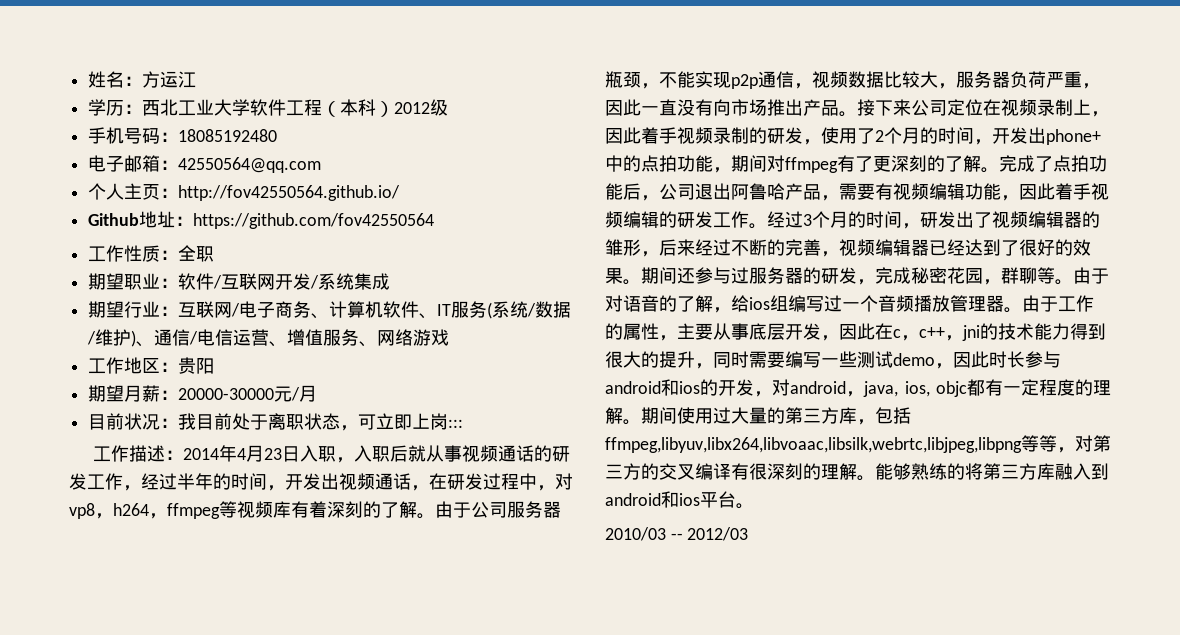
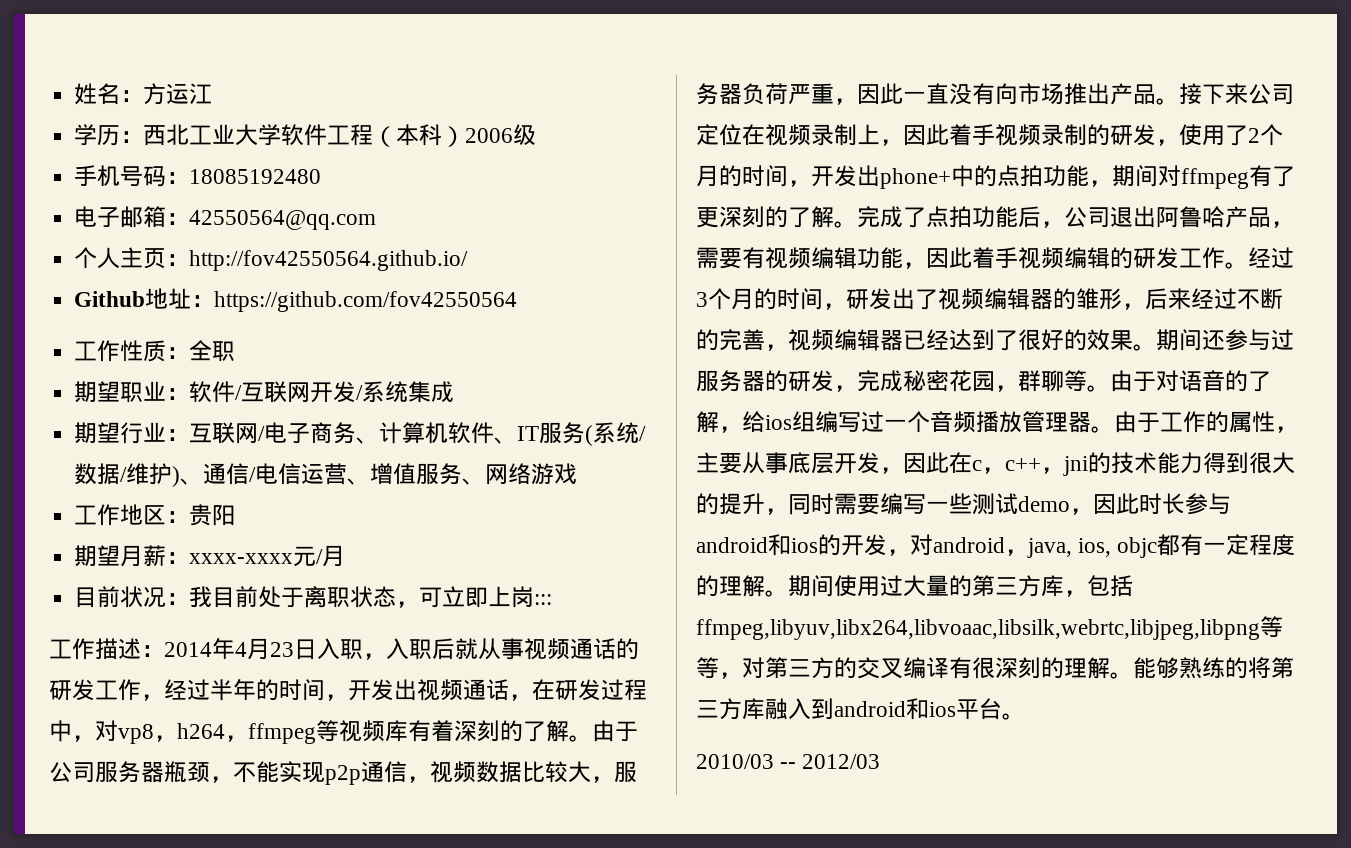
- 学历：西北工业大学软件工程（本科）2012级
+ 学历：西北工业大学软件工程（本科）2006级
- 期望月薪：20000-30000元/月
+ 期望月薪：xxxx-xxxx元/月

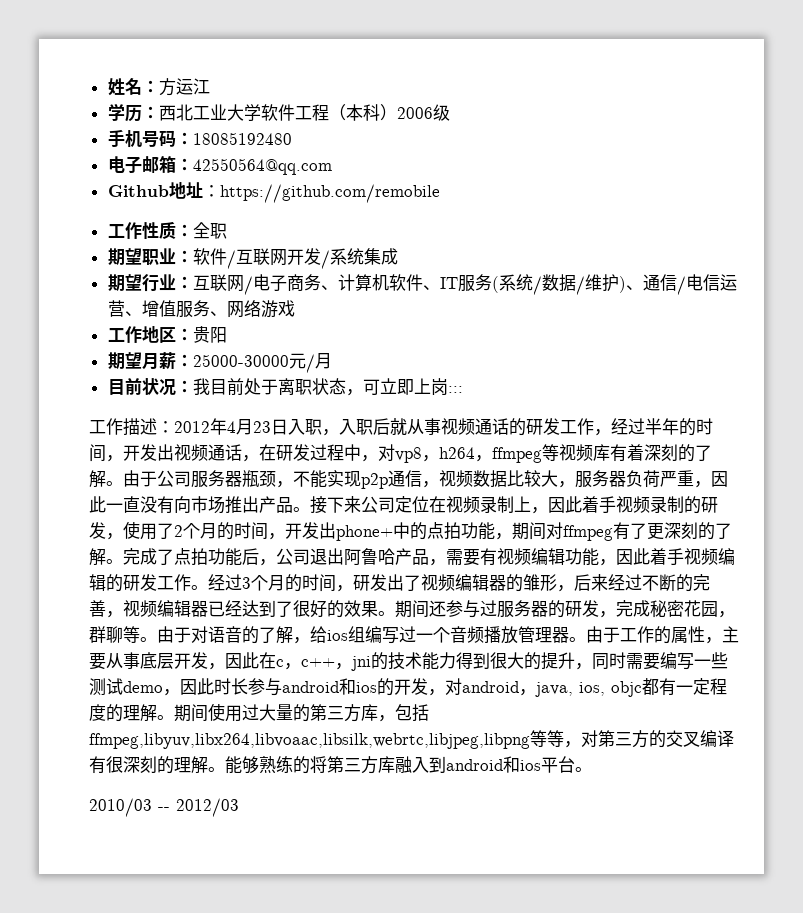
- 个人主页：http://fov42550564.github.io/
- Github地址：https://github.com/fov42550564
+ Github地址：https://github.com/remobile
- 期望月薪：xxxx-xxxx元/月
+ 期望月薪：25000-30000元/月
- 工作描述：2014年4月23日入职，入职后就从事视频通话的研发工作，经过半年的时间，开发出视频通话，在研发过程中，对vp8，h264，ffmpeg等视频库有着深刻的了解。
+ 工作描述：2012年4月23日入职，入职后就从事视频通话的研发工作，经过半年的时间，开发出视频通话，在研发过程中，对vp8，h264，ffmpeg等视频库有着深刻的了解。

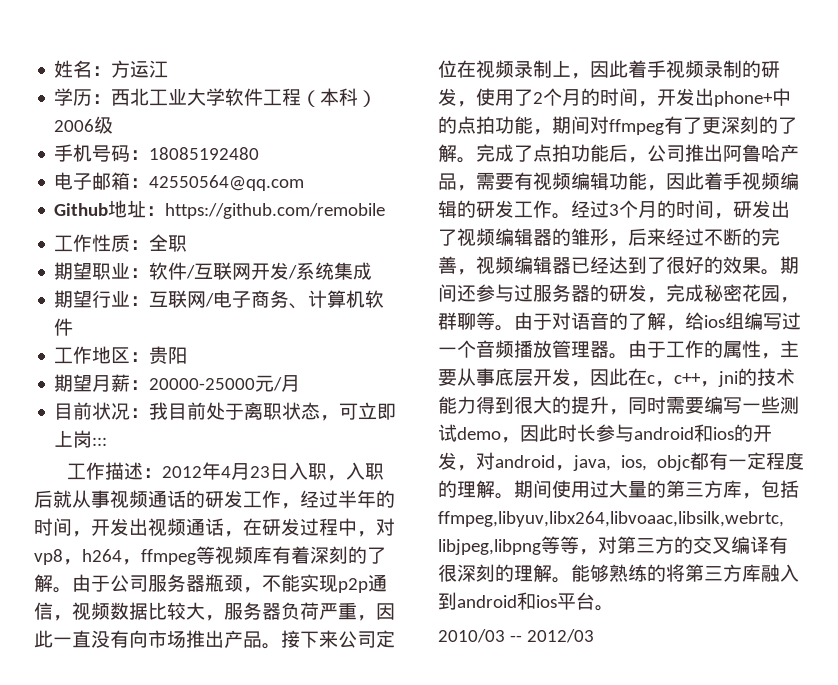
- 期望行业：互联网/电子商务、计算机软件、IT服务(系统/数据/维护)、通信/电信运营、增值服务、网络游戏
+ 期望行业：互联网/电子商务、计算机软件
- 期望月薪：25000-30000元/月
+ 期望月薪：20000-25000元/月
- 完成了点拍功能后，公司退出阿鲁哈产品，需要有视频编辑功能，因此着手视频编辑的研发工作。
+ 完成了点拍功能后，公司推出阿鲁哈产品，需要有视频编辑功能，因此着手视频编辑的研发工作。

